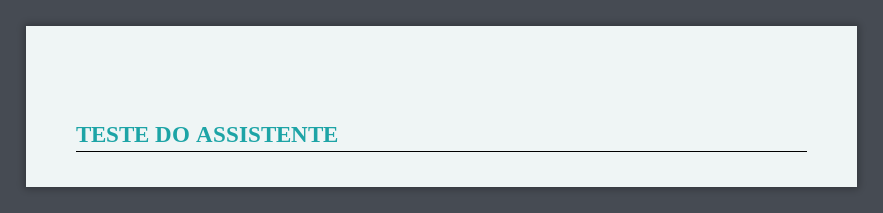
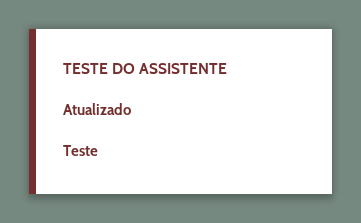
+ Atualizado
+ Teste

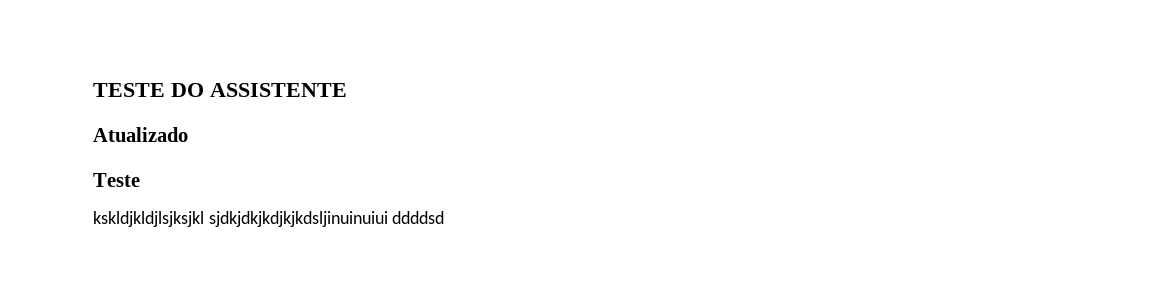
+ kskldjkldjlsjksjkl sjdkjdkjkdjkjkdsljinuinuiui ddddsd

